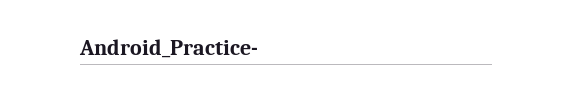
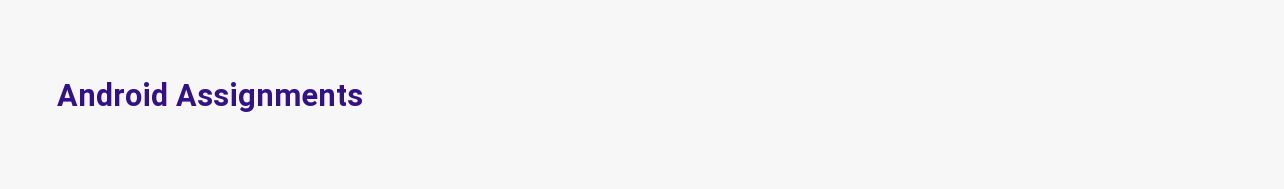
- Android_Practice-
+ Android Assignments

